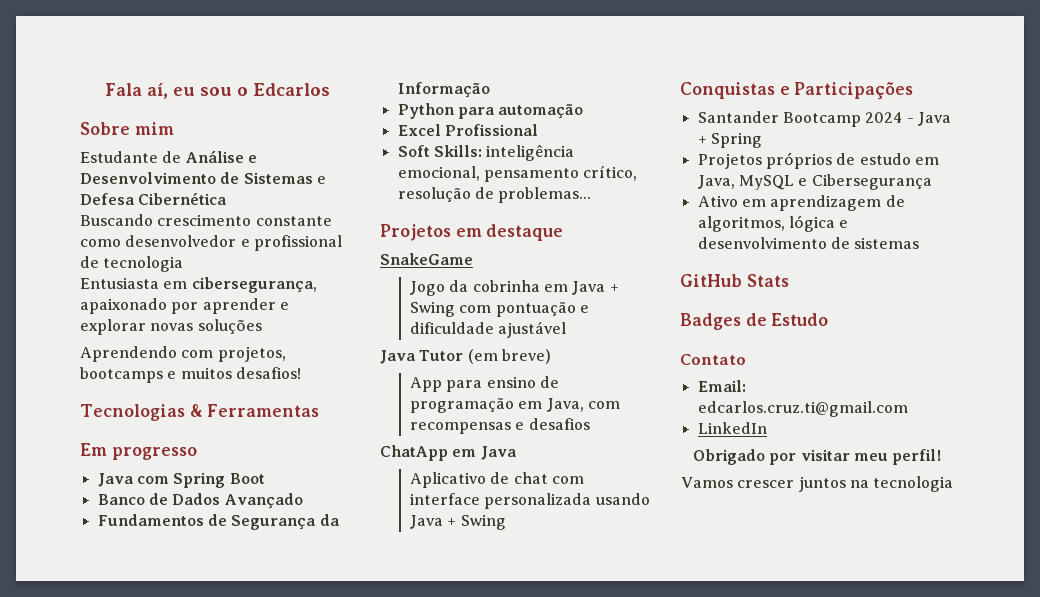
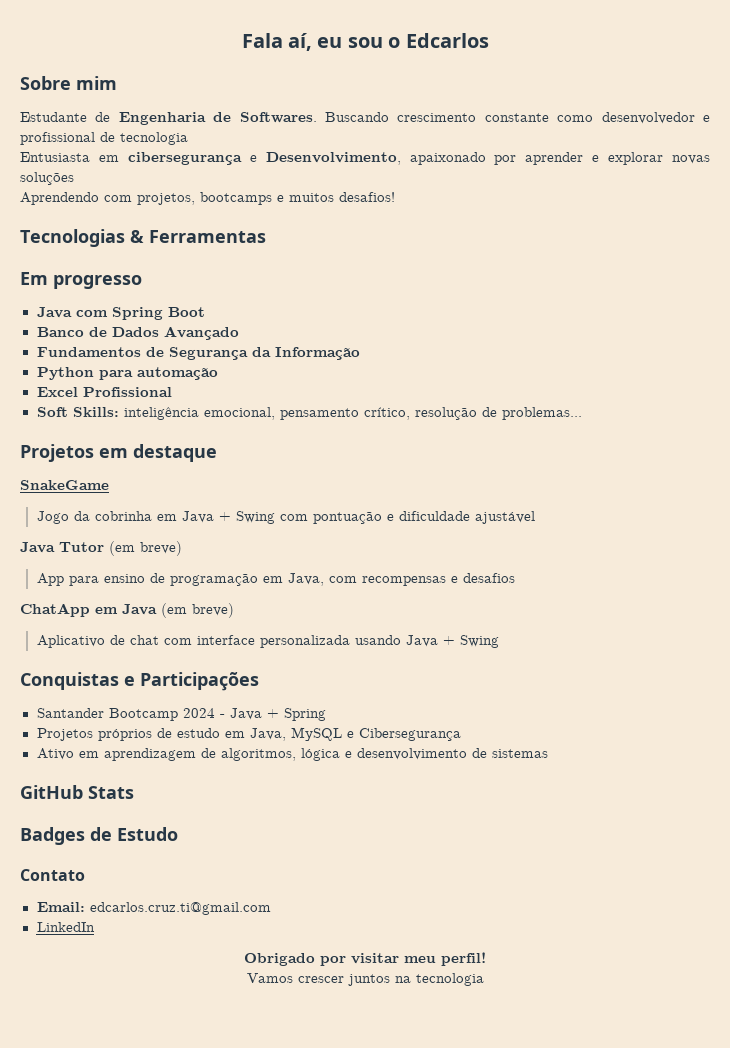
- Estudante de Análise e Desenvolvimento de Sistemas e Defesa Cibernética
- Buscando crescimento constante como desenvolvedor e profissional de tecnologia
+ Estudante de Engenharia de Softwares. Buscando crescimento constante como desenvolvedor e profissional de tecnologia
- Entusiasta em cibersegurança, apaixonado por aprender e explorar novas soluções
+ Entusiasta em cibersegurança e Desenvolvimento, apaixonado por aprender e explorar novas soluções
- ChatApp em Java
+ ChatApp em Java (em breve)

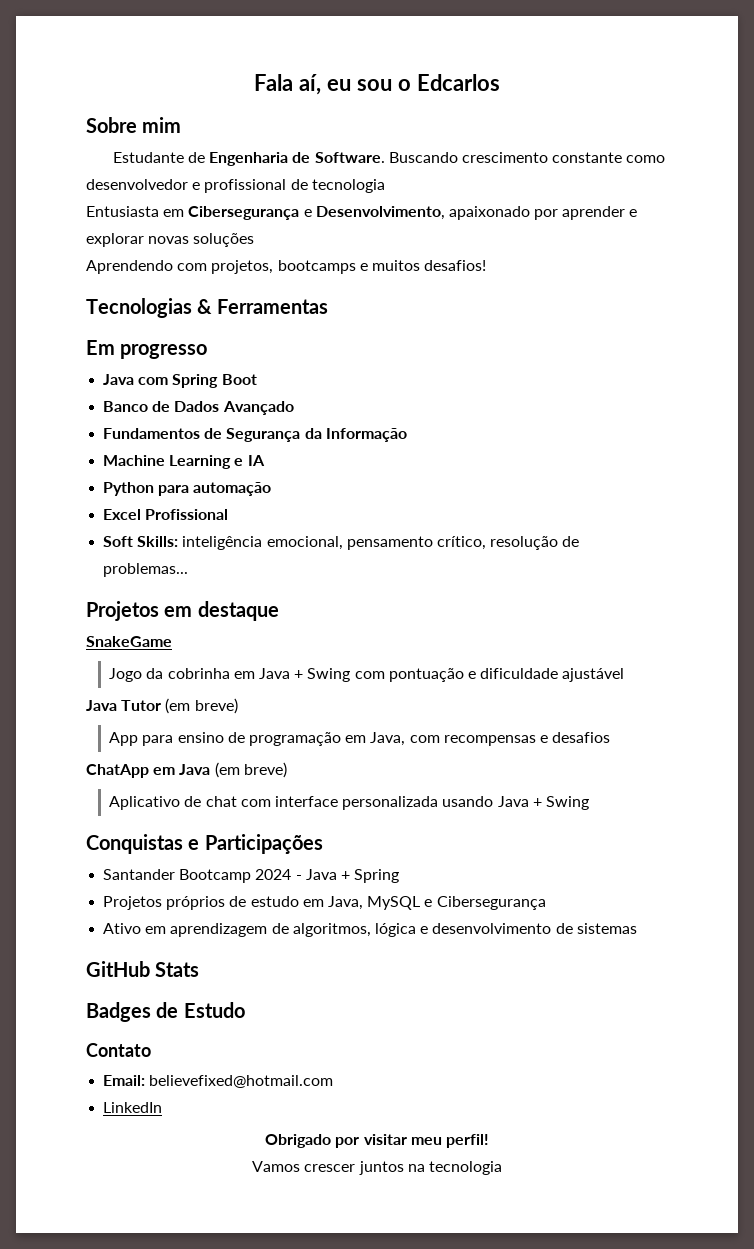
- Estudante de Engenharia de Softwares.
+ Estudante de Engenharia de Software.
- Entusiasta em cibersegurança e Desenvolvimento, apaixonado por aprender e explorar novas soluções
+ Entusiasta em Cibersegurança e Desenvolvimento, apaixonado por aprender e explorar novas soluções
+ Machine Learning e IA
- Email: edcarlos.cruz.ti@gmail.com
+ Email: believefixed@hotmail.com

